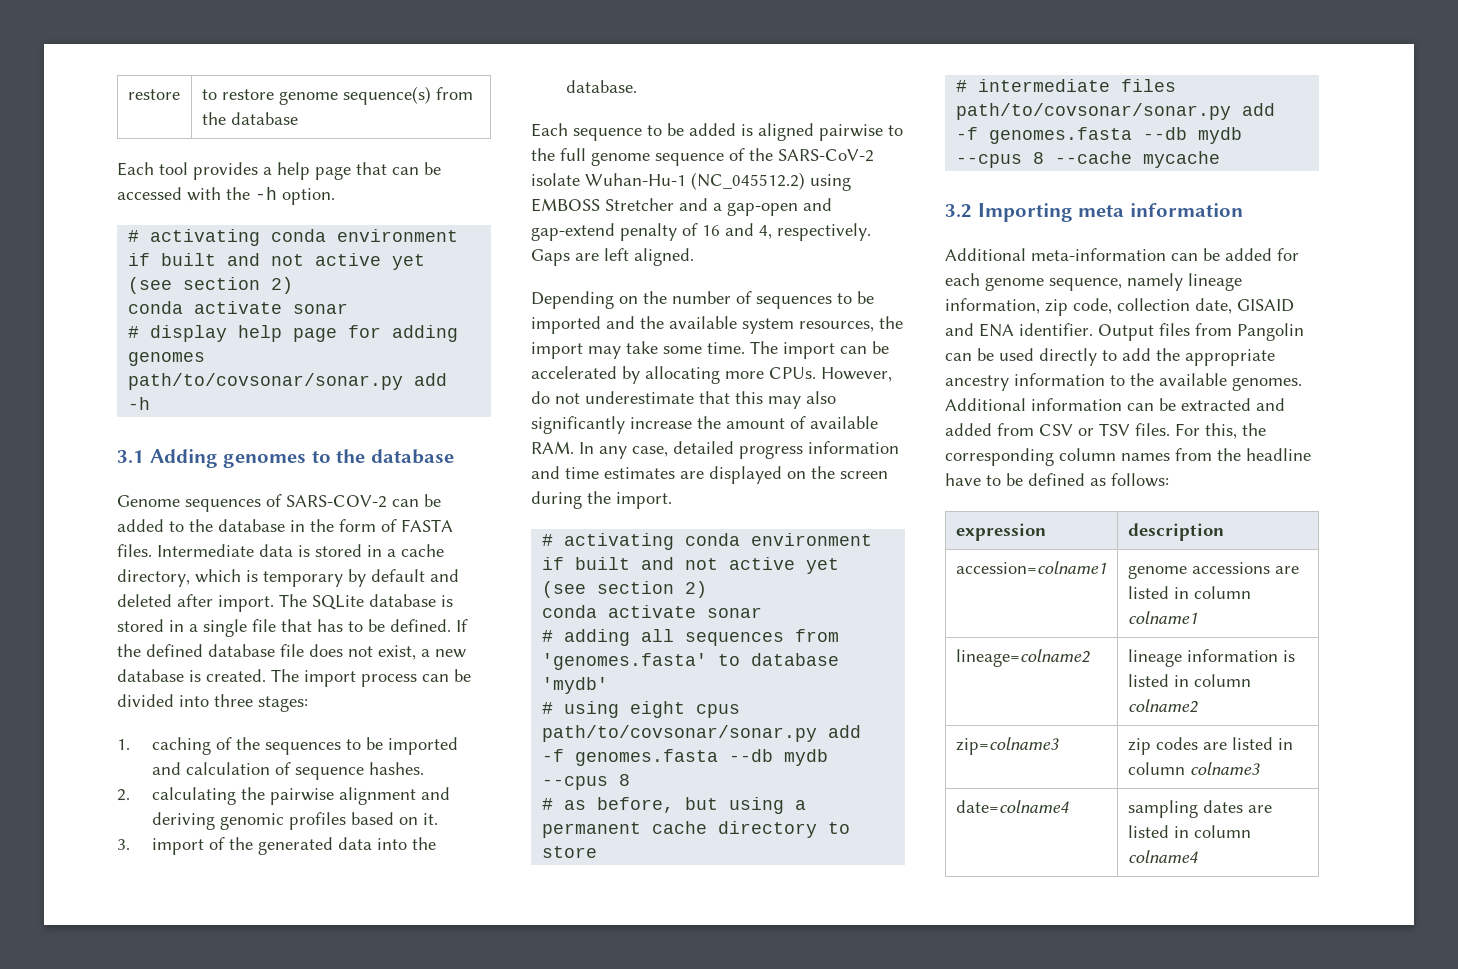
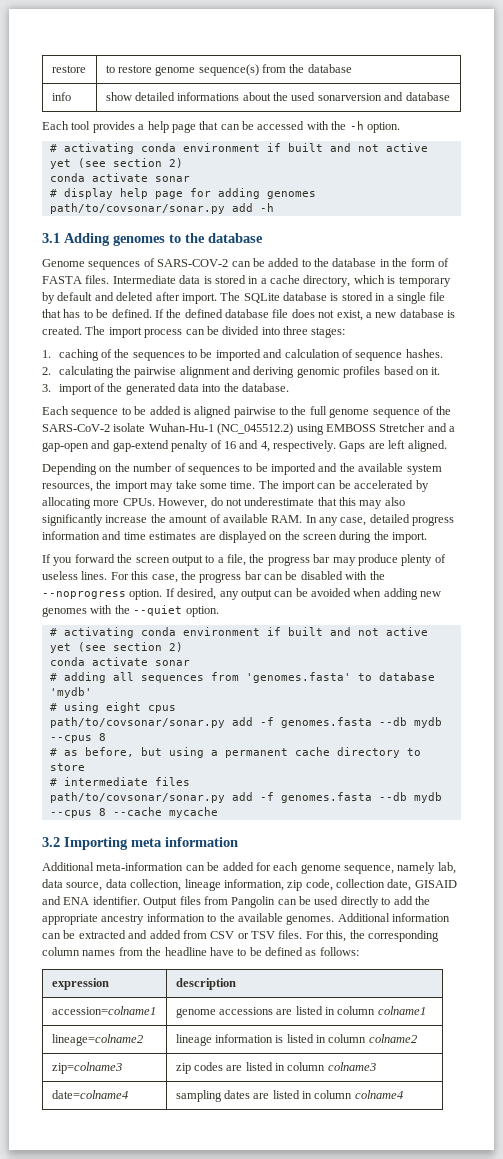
+ info | show detailed informations about the used sonarversion and database
+ If you forward the screen output to a file, the progress bar may produce plenty of useless lines. For this case, the progress bar can be disabled with the --noprogress option. If desired, any output can be avoided when adding new genomes with the --quiet option.
- Additional meta-information can be added for each genome sequence, namely lineage information, zip code, collection date, GISAID and ENA identifier.
+ Additional meta-information can be added for each genome sequence, namely lab, data source, data collection, lineage information, zip code, collection date, GISAID and ENA identifier.

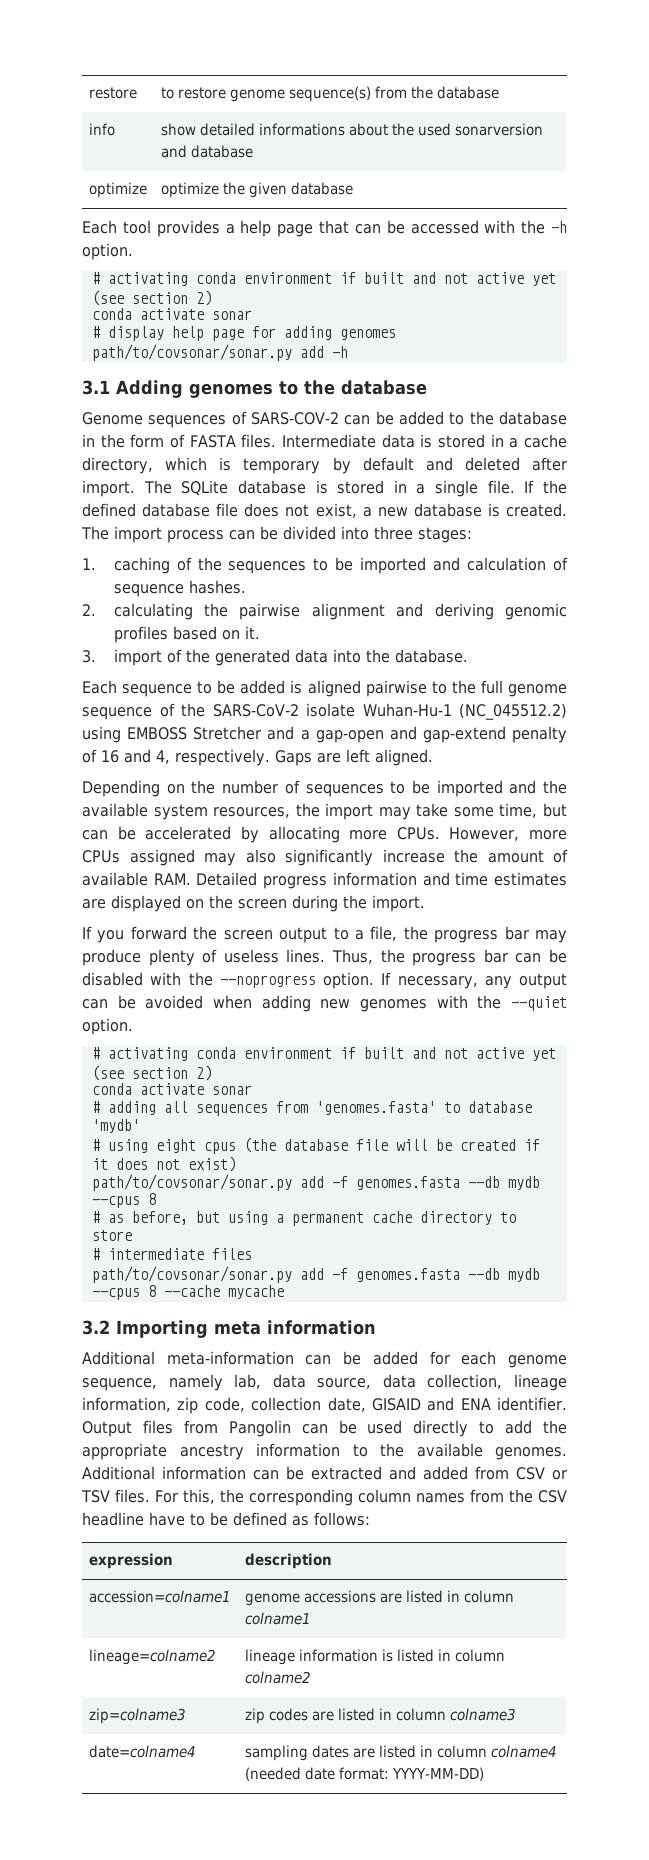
+ optimize | optimize the given database
- The SQLite database is stored in a single file that has to be defined.
+ The SQLite database is stored in a single file.
- Depending on the number of sequences to be imported and the available system resources, the import may take some time. The import can be accelerated by allocating more CPUs.
+ Depending on the number of sequences to be imported and the available system resources, the import may take some time, but can be accelerated by allocating more CPUs.
- However, do not underestimate that this may also significantly increase the amount of available RAM. In any case, detailed progress information and time estimates are displayed on the screen during the import.
+ However, more CPUs assigned may also significantly increase the amount of available RAM. Detailed progress information and time estimates are displayed on the screen during the import.
- For this case, the progress bar can be disabled with the --noprogress option.
+ Thus, the progress bar can be disabled with the --noprogress option.
- If desired, any output can be avoided when adding new genomes with the --quiet option.
+ If necessary, any output can be avoided when adding new genomes with the --quiet option.
- # using eight cpus
+ # using eight cpus (the database file will be created if it does not exist)
- For this, the corresponding column names from the headline have to be defined as follows:
+ For this, the corresponding column names from the CSV headline have to be defined as follows:
- date=colname4 | sampling dates are listed in column colname4
+ date=colname4 | sampling dates are listed in column colname4 (needed date format: YYYY-MM-DD)

